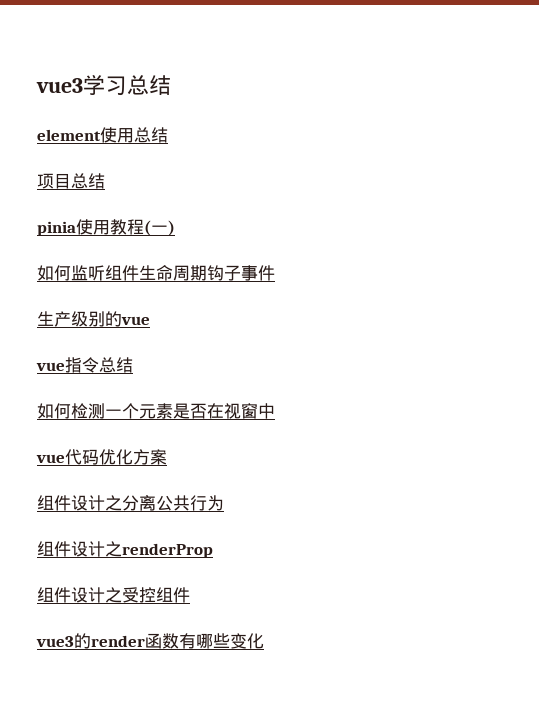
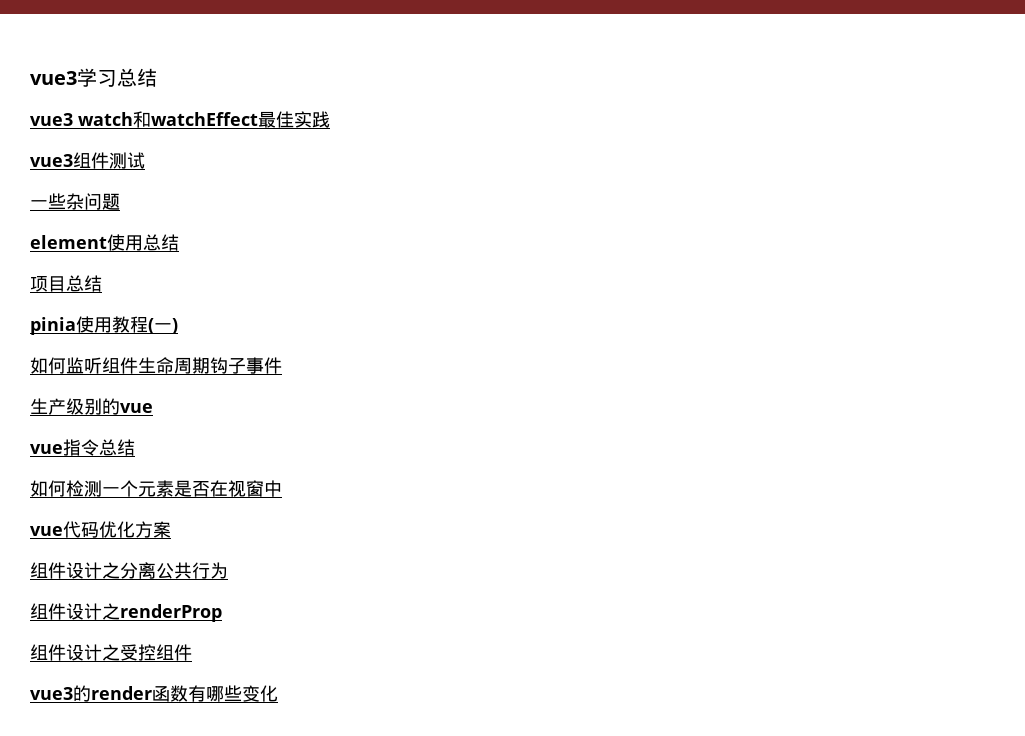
+ vue3 watch和watchEffect最佳实践
+ vue3组件测试
+ 一些杂问题

